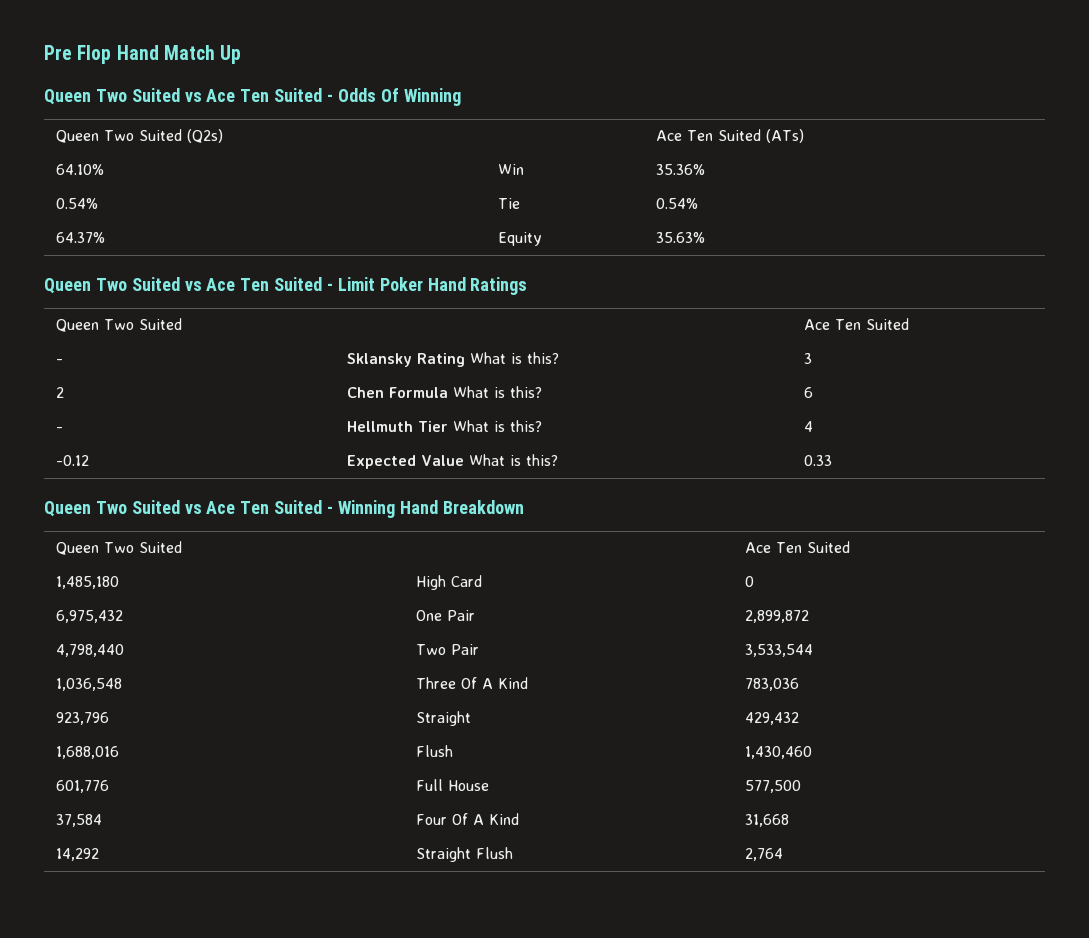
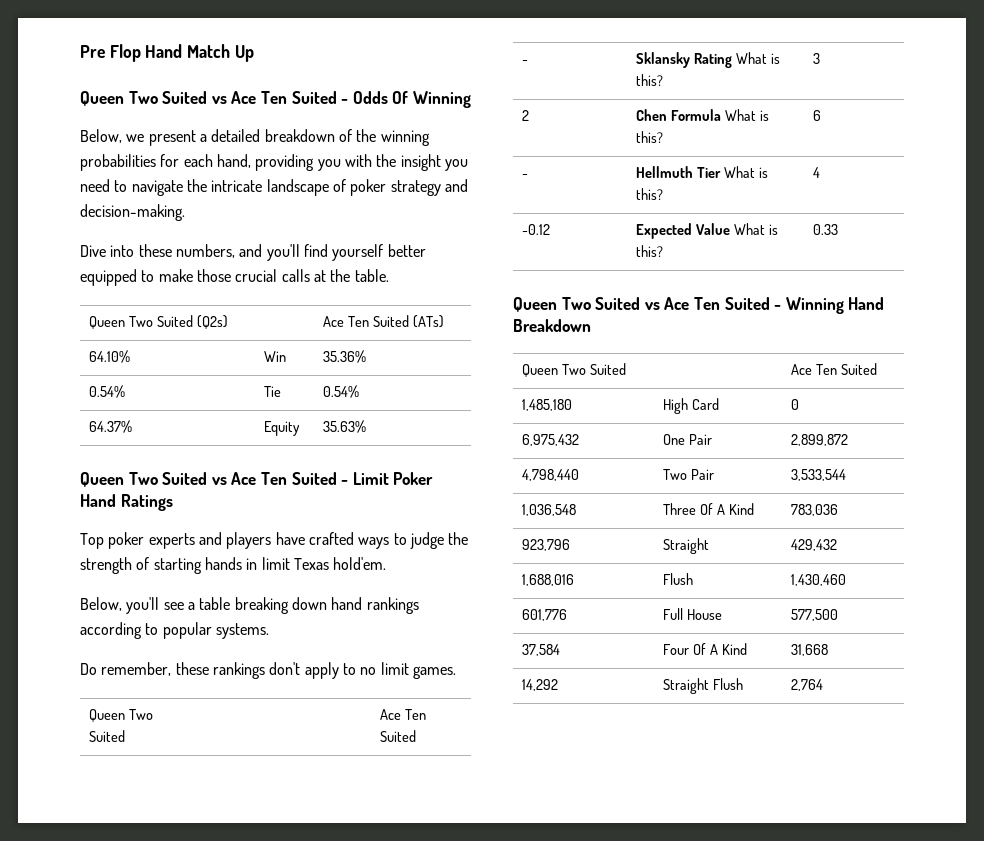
+ Below, we present a detailed breakdown of the winning probabilities for each hand, providing you with the insight you need to navigate the intricate landscape of poker strategy and decision-making.
+ Dive into these numbers, and you'll find yourself better equipped to make those crucial calls at the table.
+ Top poker experts and players have crafted ways to judge the strength of starting hands in limit Texas hold'em.
+ Below, you'll see a table breaking down hand rankings according to popular systems.
+ Do remember, these rankings don't apply to no limit games.

